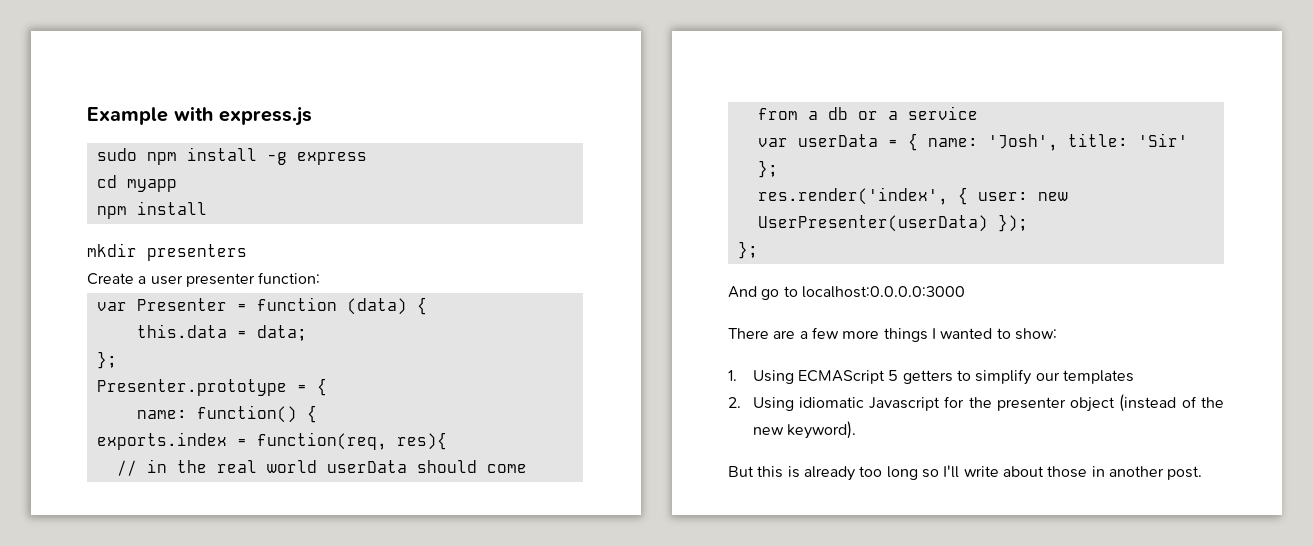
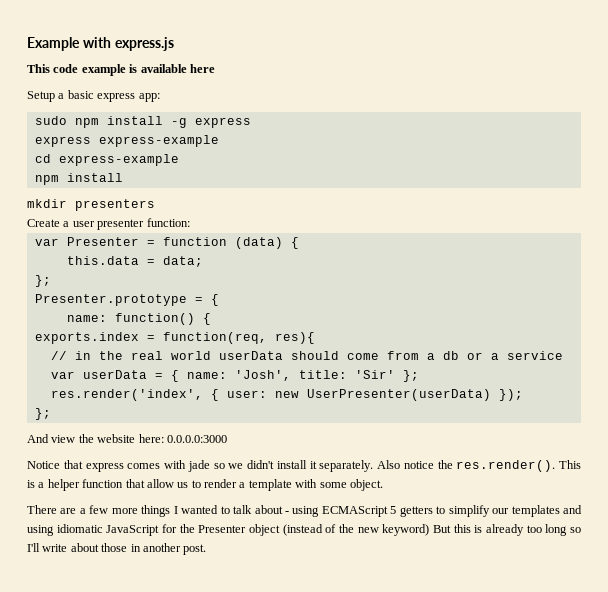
+ This code example is available here
+ Setup a basic express app:
+ express express-example
- cd myapp
+ cd express-example
- And go to localhost:0.0.0.0:3000
+ And view the website here: 0.0.0.0:3000
+ Notice that express comes with jade so we didn't install it separately. Also notice the res.render(). This is a helper function that allow us to render a template with some object.
- There are a few more things I wanted to show:
- 1. Using ECMAScript 5 getters to simplify our templates
- 2. Using idiomatic Javascript for the presenter object (instead of the new keyword).
- But this is already too long so I'll write about those in another post.
+ There are a few more things I wanted to talk about - using ECMAScript 5 getters to simplify our templates and using idiomatic JavaScript for the Presenter object (instead of the new keyword) But this is already too long so I'll write about those in another post.

